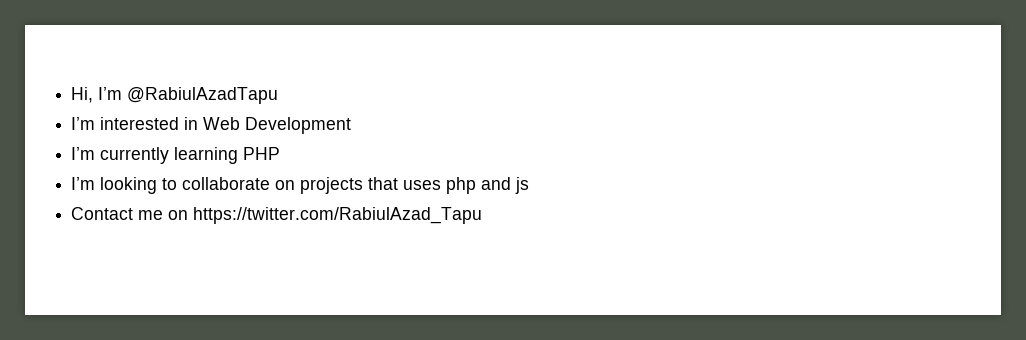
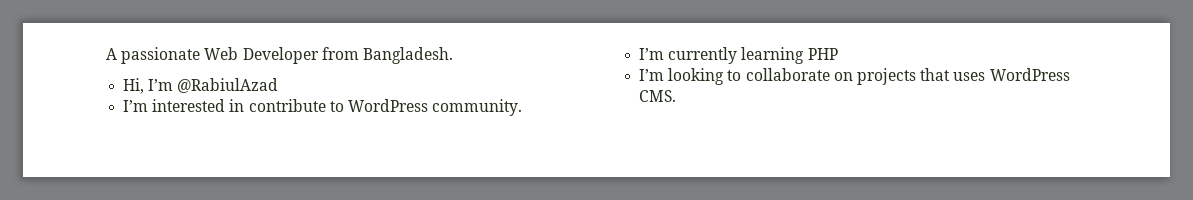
+ A passionate Web Developer from Bangladesh.
- Hi, I’m @RabiulAzadTapu
+ Hi, I’m @RabiulAzad
- I’m interested in Web Development
+ I’m interested in contribute to WordPress community.
- I’m looking to collaborate on projects that uses php and js
- Contact me on https://twitter.com/RabiulAzad_Tapu
+ I’m looking to collaborate on projects that uses WordPress CMS.

